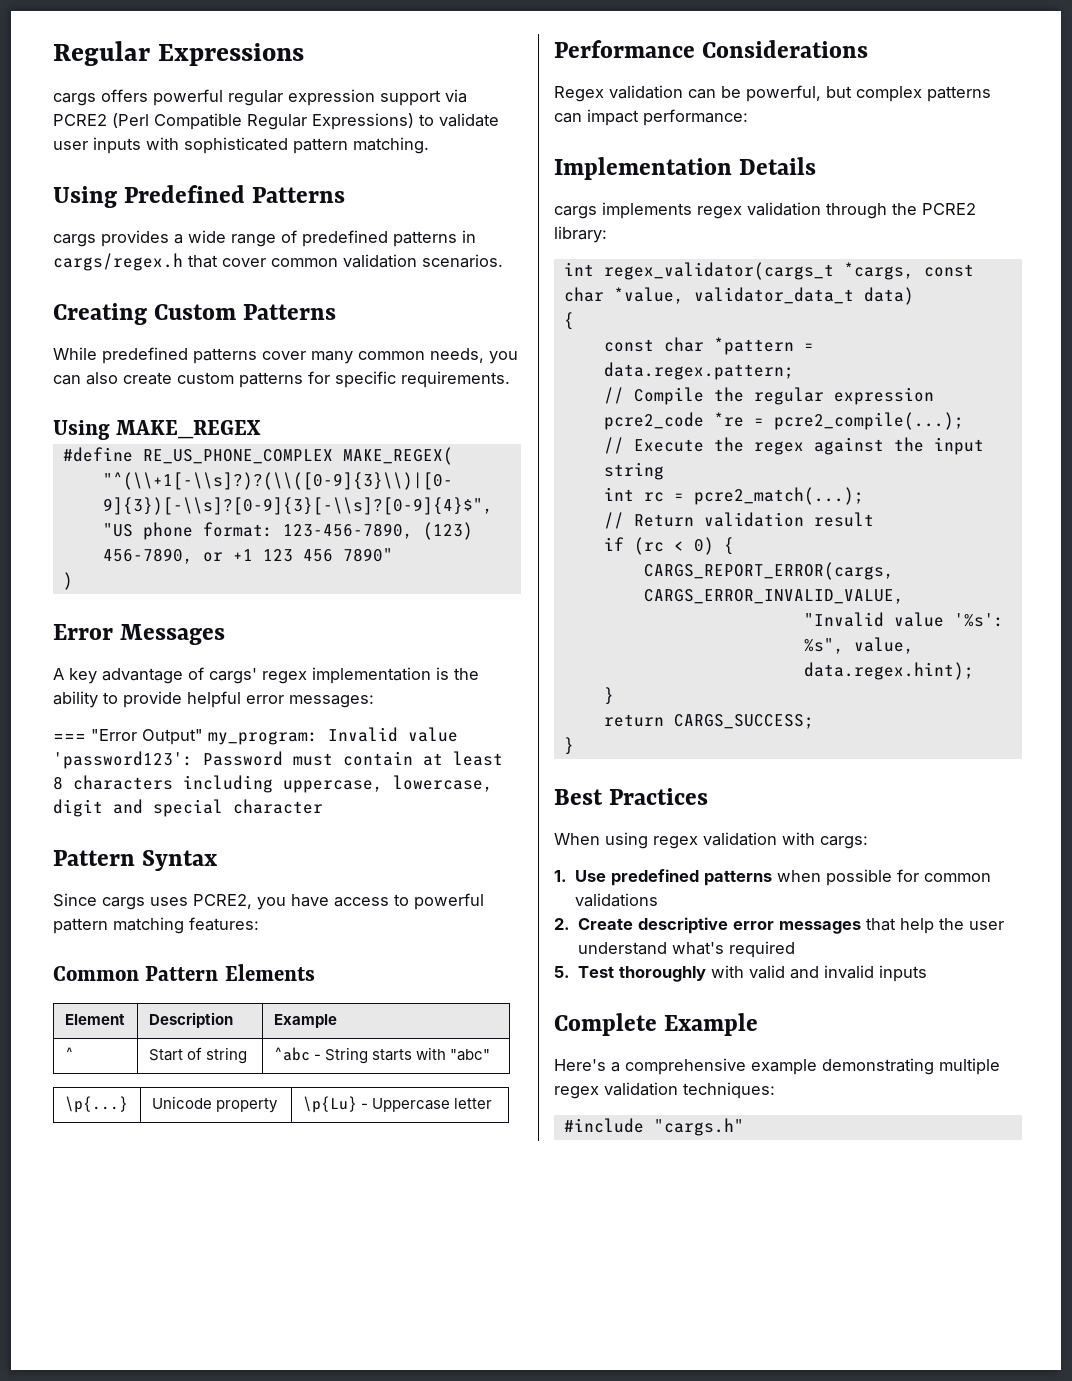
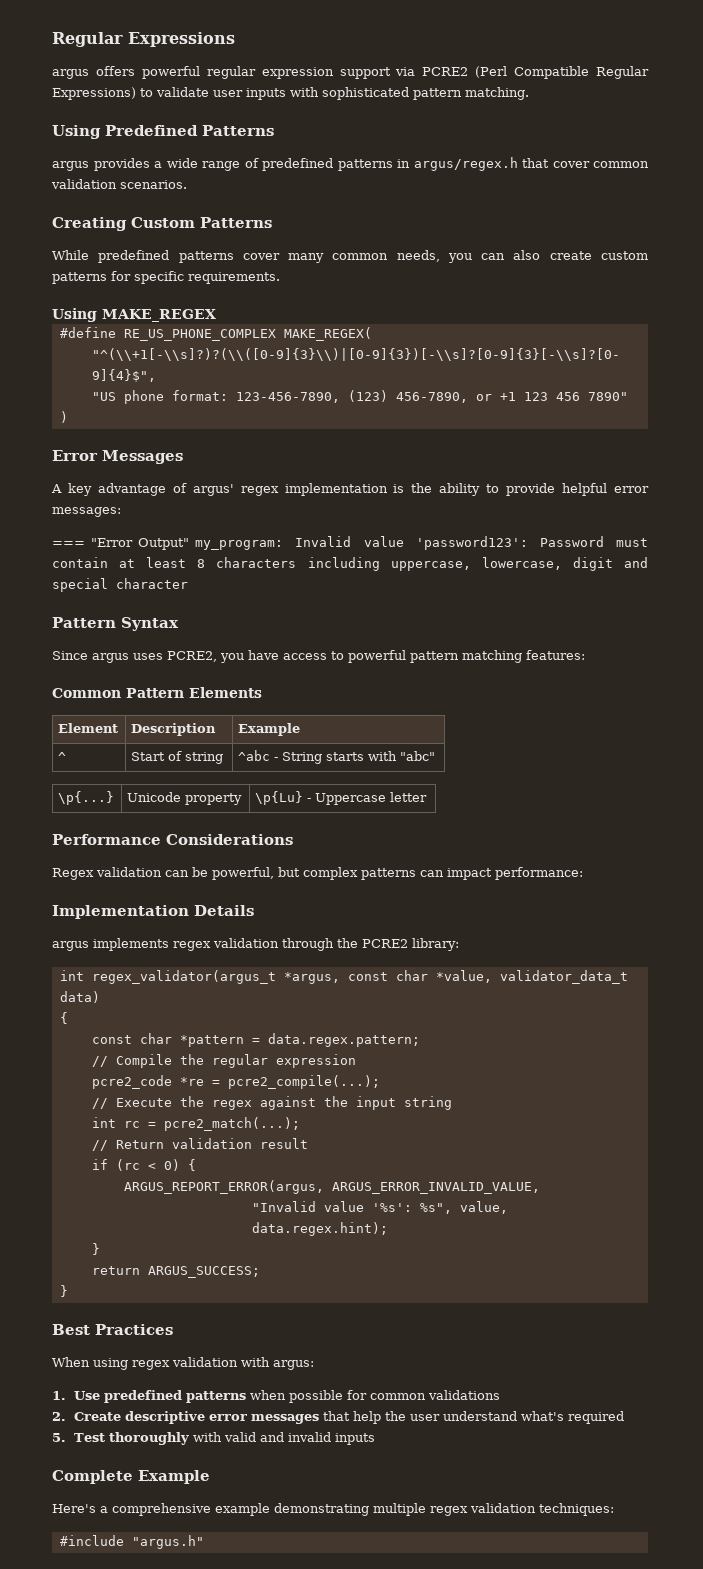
- cargs offers powerful regular expression support via PCRE2 (Perl Compatible Regular Expressions) to validate user inputs with sophisticated pattern matching.
+ argus offers powerful regular expression support via PCRE2 (Perl Compatible Regular Expressions) to validate user inputs with sophisticated pattern matching.
- cargs provides a wide range of predefined patterns in cargs/regex.h that cover common validation scenarios.
+ argus provides a wide range of predefined patterns in argus/regex.h that cover common validation scenarios.
- A key advantage of cargs' regex implementation is the ability to provide helpful error messages:
+ A key advantage of argus' regex implementation is the ability to provide helpful error messages:
- Since cargs uses PCRE2, you have access to powerful pattern matching features:
+ Since argus uses PCRE2, you have access to powerful pattern matching features:
- cargs implements regex validation through the PCRE2 library:
+ argus implements regex validation through the PCRE2 library:
- int regex_validator(cargs_t *cargs, const char *value, validator_data_t data)
+ int regex_validator(argus_t *argus, const char *value, validator_data_t data)
- CARGS_REPORT_ERROR(cargs, CARGS_ERROR_INVALID_VALUE,
+ ARGUS_REPORT_ERROR(argus, ARGUS_ERROR_INVALID_VALUE,
- return CARGS_SUCCESS;
+ return ARGUS_SUCCESS;
- When using regex validation with cargs:
+ When using regex validation with argus:
- #include "cargs.h"
+ #include "argus.h"

